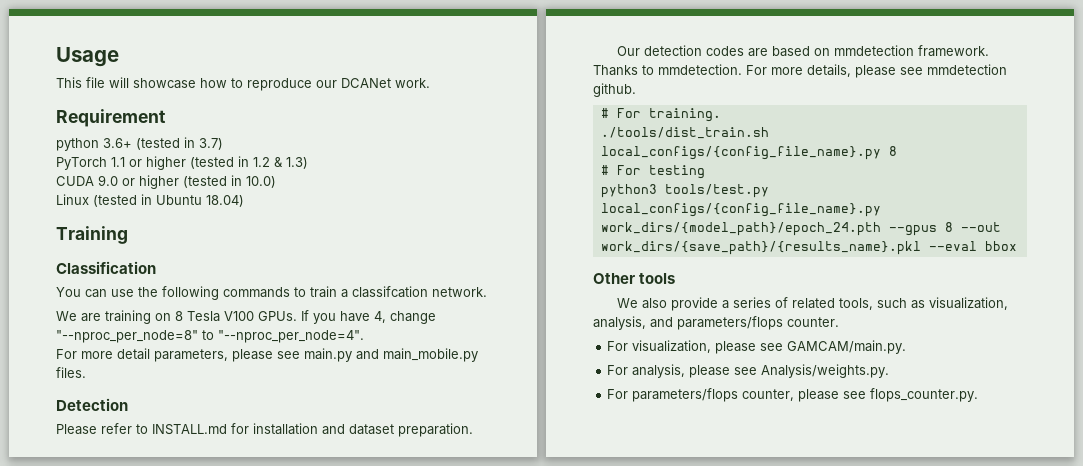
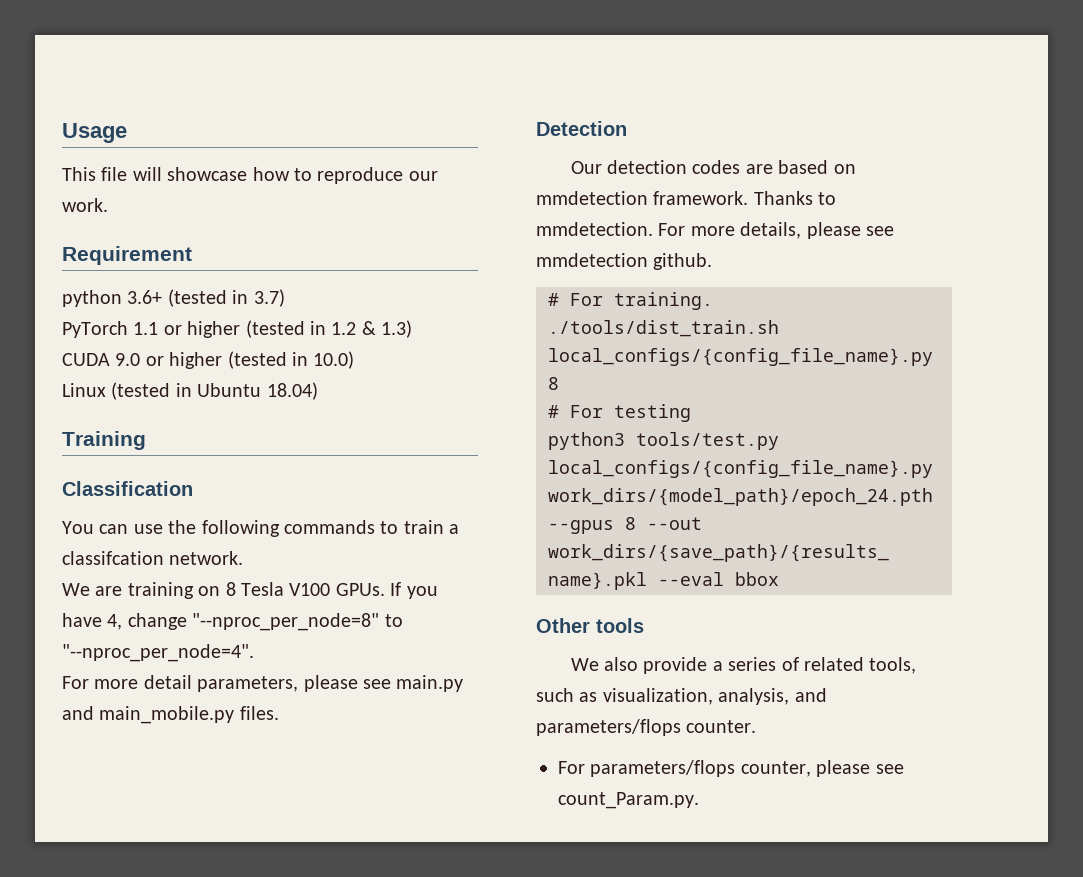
- This file will showcase how to reproduce our DCANet work.
+ This file will showcase how to reproduce our work.
- Please refer to INSTALL.md for installation and dataset preparation.
- For visualization, please see GAMCAM/main.py.
- For analysis, please see Analysis/weights.py.
- For parameters/flops counter, please see flops_counter.py.
+ For parameters/flops counter, please see count_Param.py.

